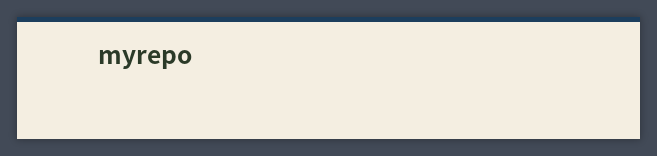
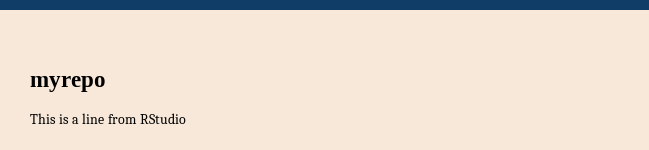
+ This is a line from RStudio

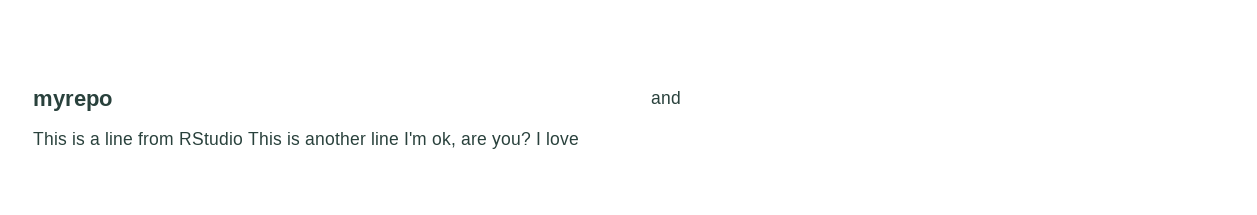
- This is a line from RStudio
+ This is a line from RStudio This is another line I'm ok, are you? I love and

